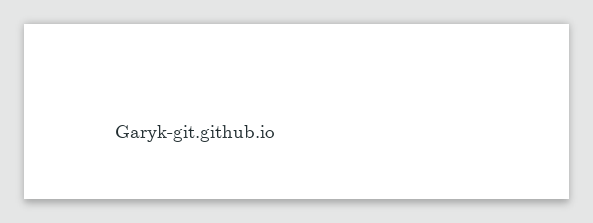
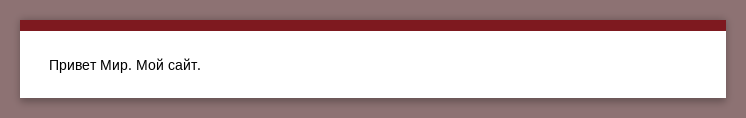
- Garyk-git.github.io
+ Привет Мир. Мой сайт.

